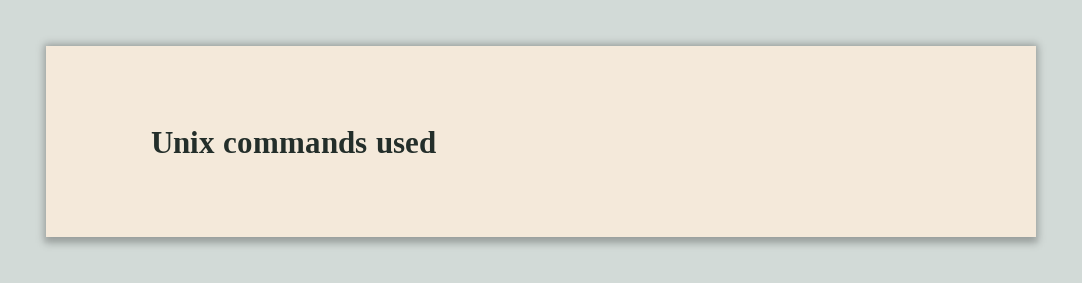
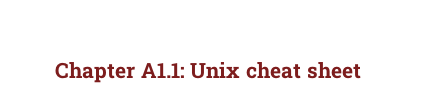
- Unix commands used
+ Chapter A1.1: Unix cheat sheet

